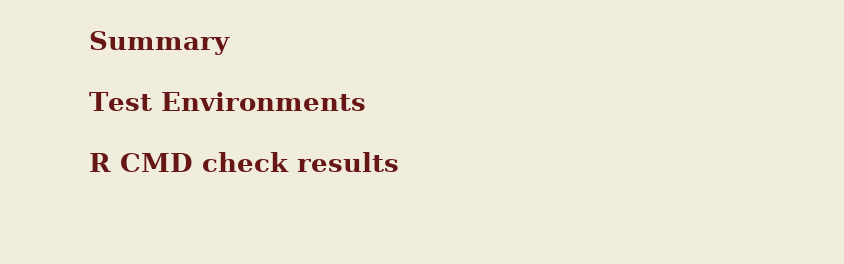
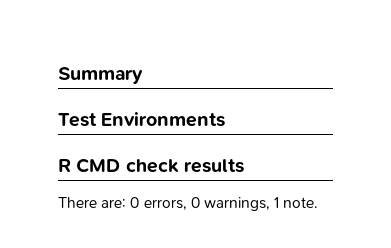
+ There are: 0 errors, 0 warnings, 1 note.

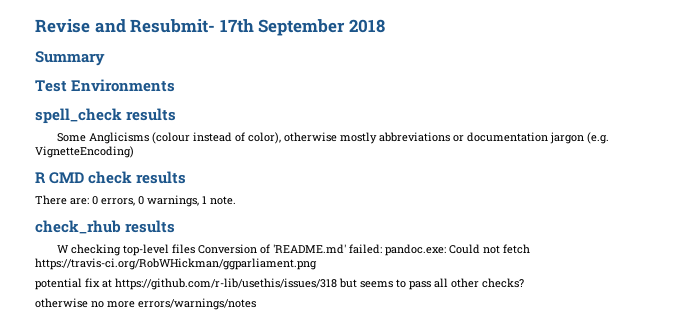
+ Revise and Resubmit- 17th September 2018
  Summary
  Test Environments
+ spell_check results
+ Some Anglicisms (colour instead of color), otherwise mostly abbreviations or documentation jargon (e.g. VignetteEncoding)
+ check_rhub results
+ W checking top-level files Conversion of 'README.md' failed: pandoc.exe: Could not fetch https://travis-ci.org/RobWHickman/ggparliament.png
+ potential fix at https://github.com/r-lib/usethis/issues/318 but seems to pass all other checks?
+ otherwise no more errors/warnings/notes

